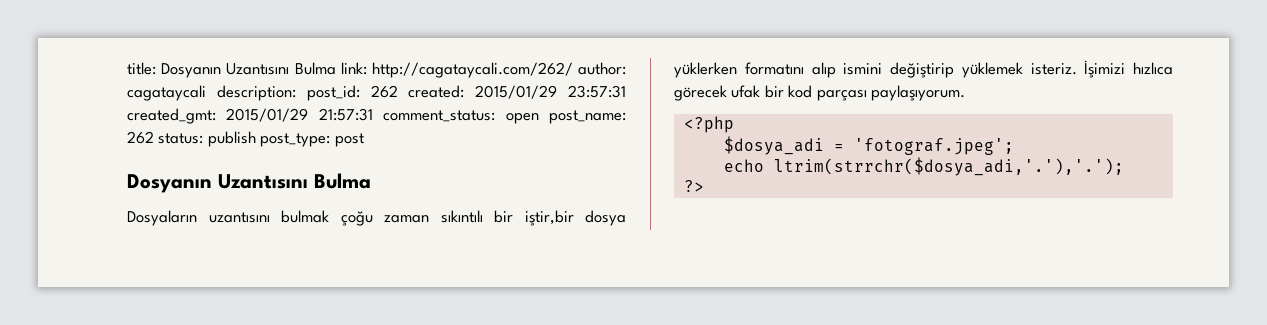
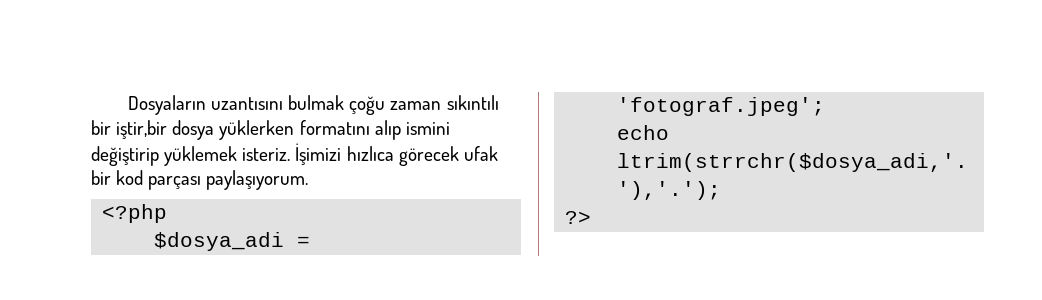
- title: Dosyanın Uzantısını Bulma link: http://cagataycali.com/262/ author: cagataycali description: post_id: 262 created: 2015/01/29 23:57:31 created_gmt: 2015/01/29 21:57:31 comment_status: open post_name: 262 status: publish post_type: post
- Dosyanın Uzantısını Bulma

